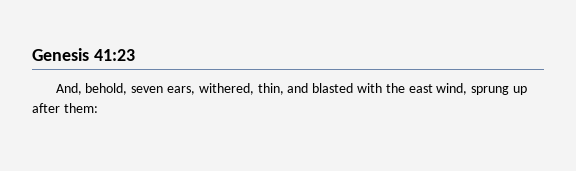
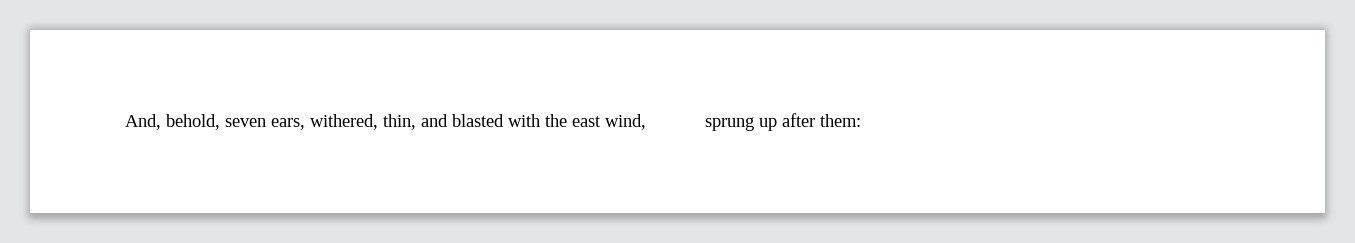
- Genesis 41:23

